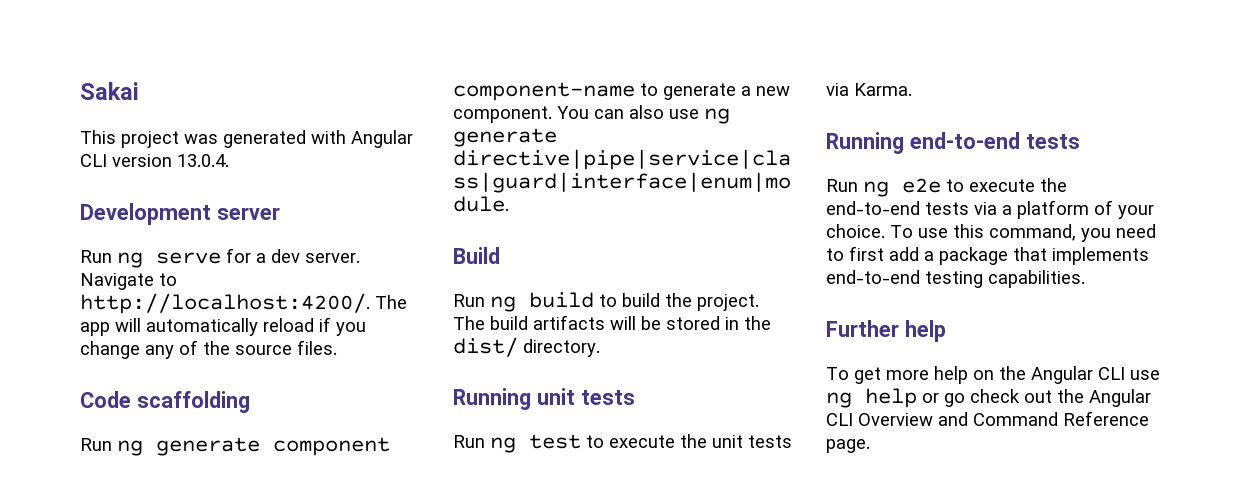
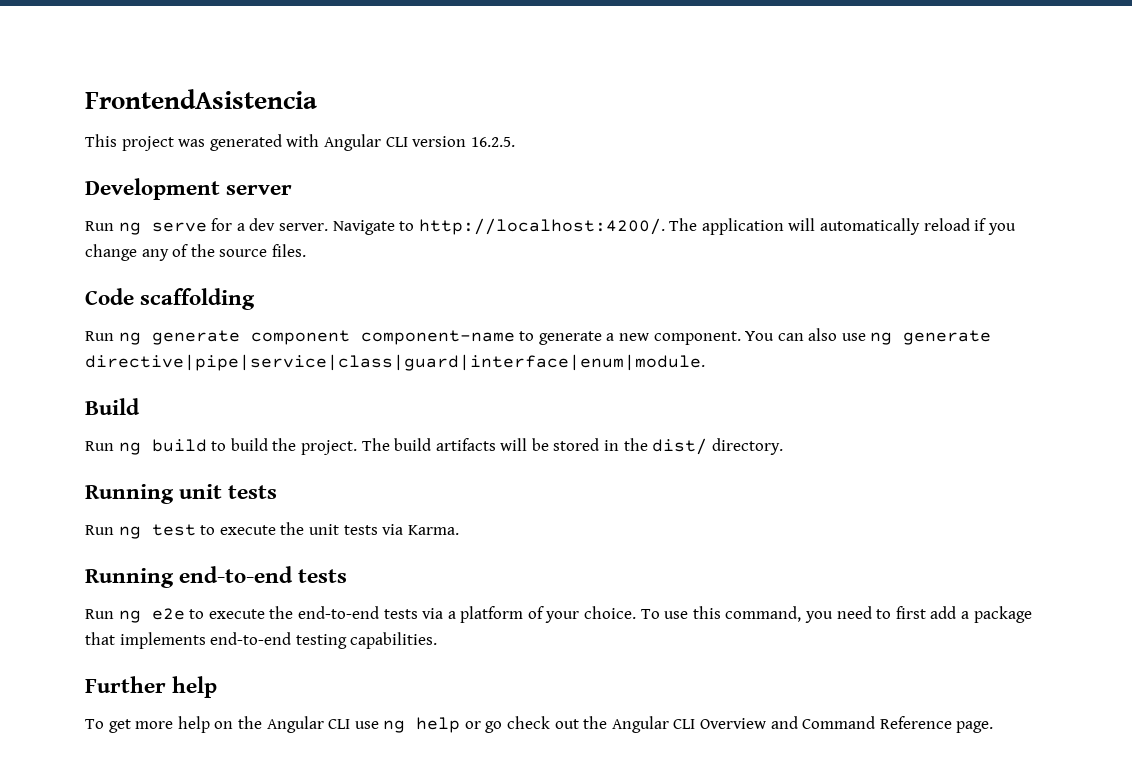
- Sakai
+ FrontendAsistencia
- This project was generated with Angular CLI version 13.0.4.
+ This project was generated with Angular CLI version 16.2.5.
- The app will automatically reload if you change any of the source files.
+ The application will automatically reload if you change any of the source files.

